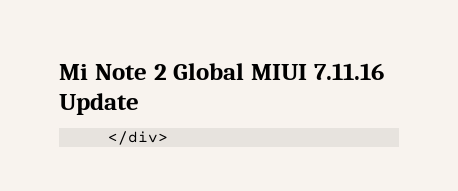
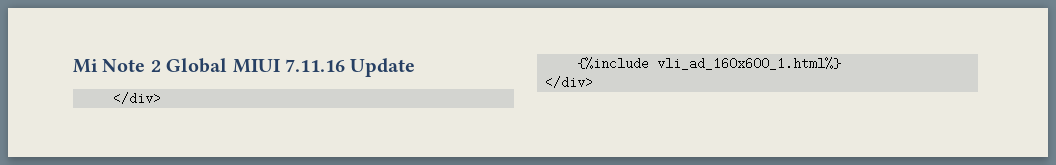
+ {%include vli_ad_160x600_1.html%}
+ </div>

